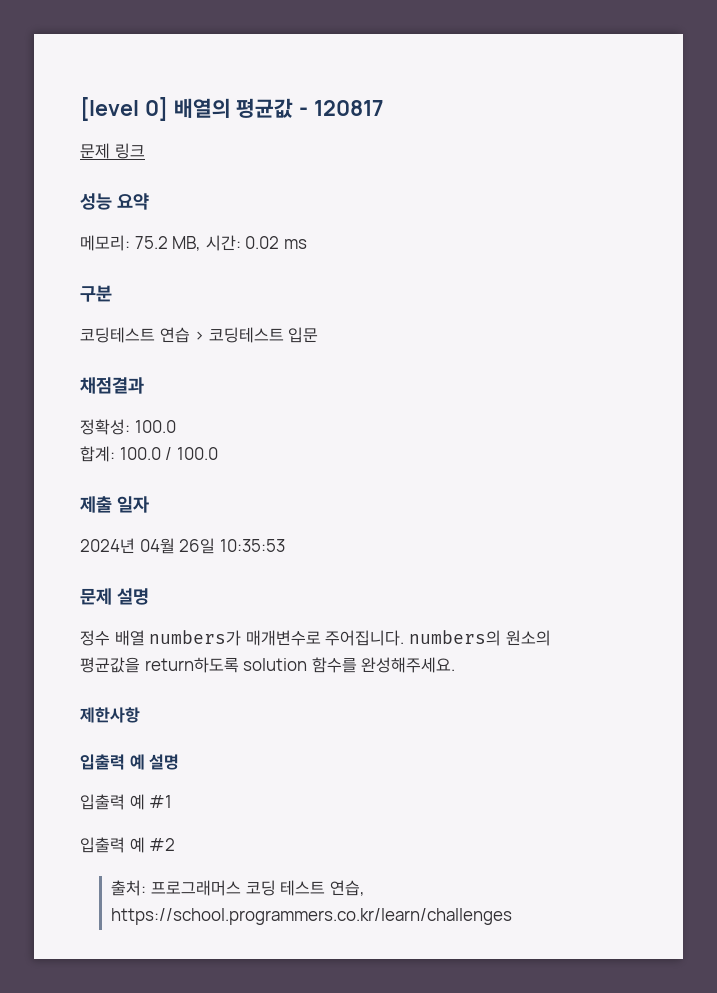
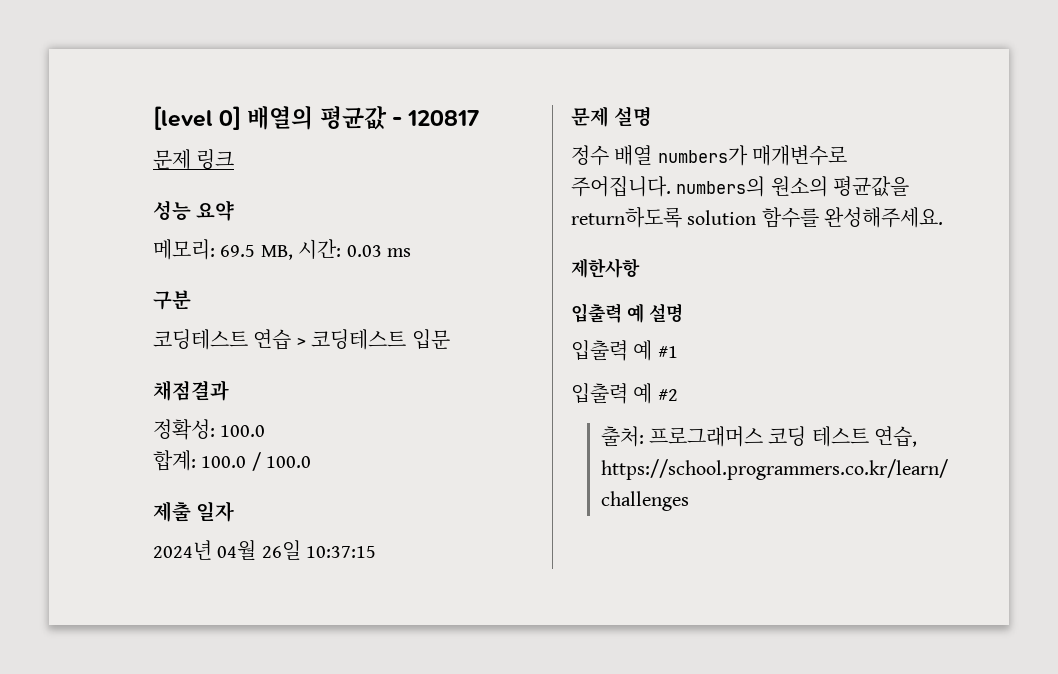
- 메모리: 75.2 MB, 시간: 0.02 ms
+ 메모리: 69.5 MB, 시간: 0.03 ms
- 2024년 04월 26일 10:35:53
+ 2024년 04월 26일 10:37:15

